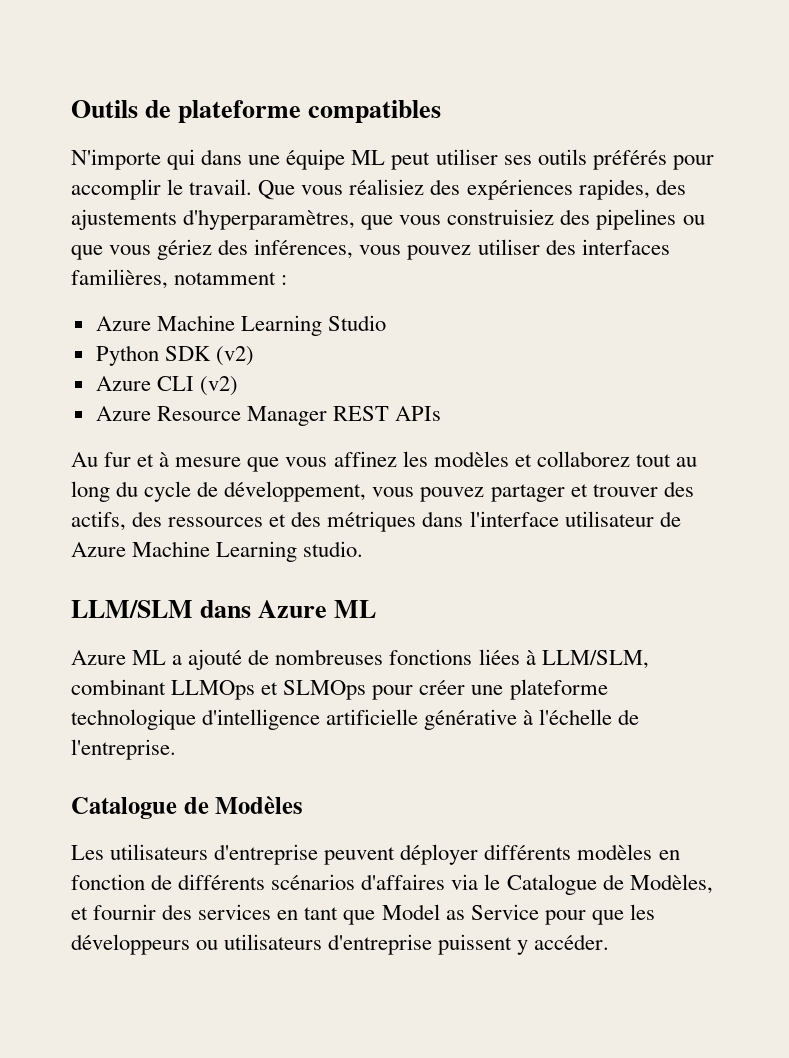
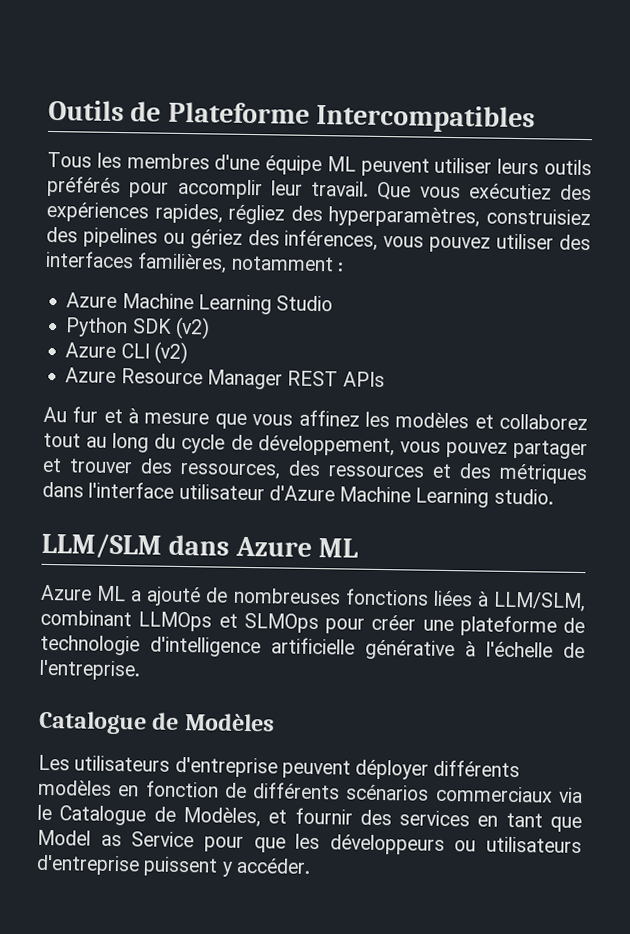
- Outils de plateforme compatibles
- N'importe qui dans une équipe ML peut utiliser ses outils préférés pour accomplir le travail.
+ Outils de Plateforme Intercompatibles
+ Tous les membres d'une équipe ML peuvent utiliser leurs outils préférés pour accomplir leur travail.
- Que vous réalisiez des expériences rapides, des ajustements d'hyperparamètres, que vous construisiez des pipelines ou que vous gériez des inférences, vous pouvez utiliser des interfaces familières, notamment :
+ Que vous exécutiez des expériences rapides, régliez des hyperparamètres, construisiez des pipelines ou gériez des inférences, vous pouvez utiliser des interfaces familières, notamment :
- Au fur et à mesure que vous affinez les modèles et collaborez tout au long du cycle de développement, vous pouvez partager et trouver des actifs, des ressources et des métriques dans l'interface utilisateur de Azure Machine Learning studio.
+ Au fur et à mesure que vous affinez les modèles et collaborez tout au long du cycle de développement, vous pouvez partager et trouver des ressources, des ressources et des métriques dans l'interface utilisateur d'Azure Machine Learning studio.
- Azure ML a ajouté de nombreuses fonctions liées à LLM/SLM, combinant LLMOps et SLMOps pour créer une plateforme technologique d'intelligence artificielle générative à l'échelle de l'entreprise.
+ Azure ML a ajouté de nombreuses fonctions liées à LLM/SLM, combinant LLMOps et SLMOps pour créer une plateforme de technologie d'intelligence artificielle générative à l'échelle de l'entreprise.
- Les utilisateurs d'entreprise peuvent déployer différents modèles en fonction de différents scénarios d'affaires via le Catalogue de Modèles, et fournir des services en tant que Model as Service pour que les développeurs ou utilisateurs d'entreprise puissent y accéder.
+ Les utilisateurs d'entreprise peuvent déployer différents modèles en fonction de différents scénarios commerciaux via le Catalogue de Modèles, et fournir des services en tant que Model as Service pour que les développeurs ou utilisateurs d'entreprise puissent y accéder.

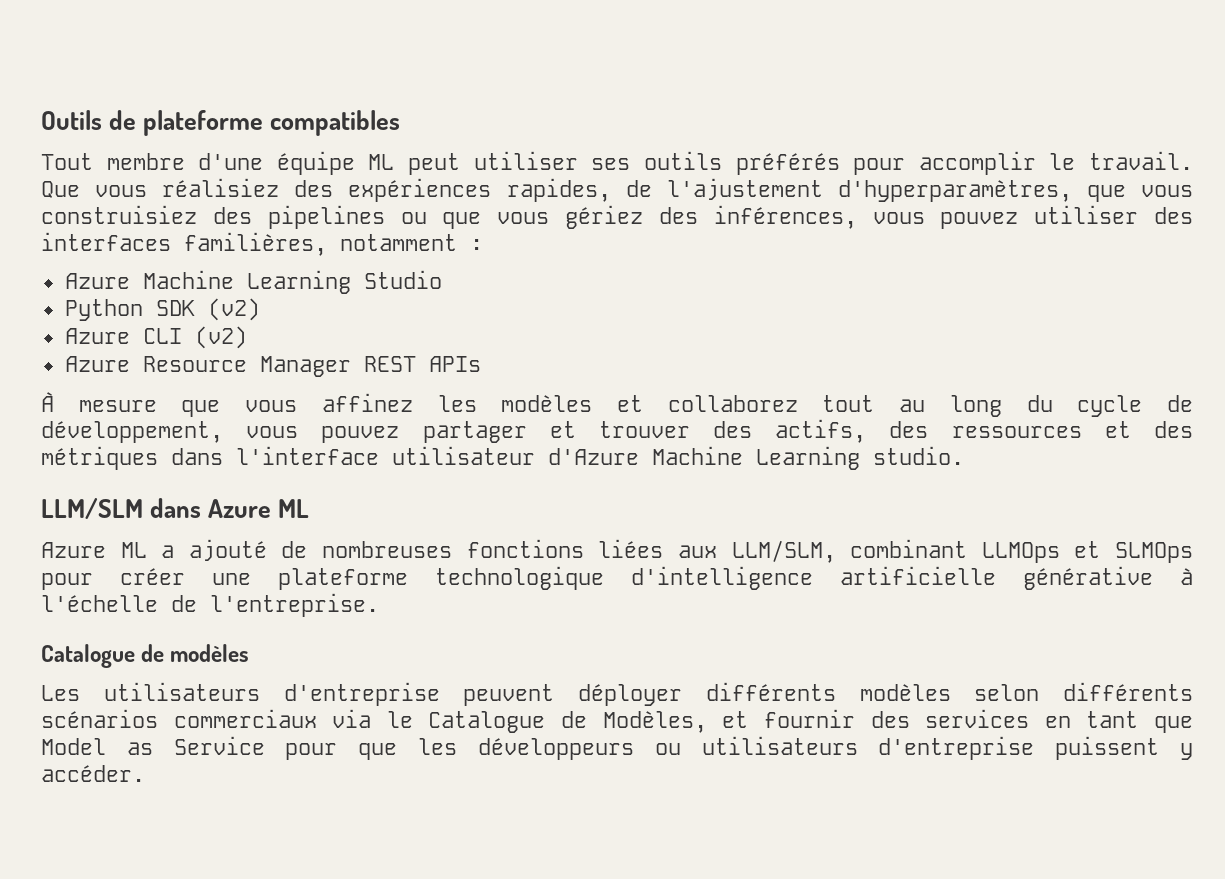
- Outils de Plateforme Intercompatibles
- Tous les membres d'une équipe ML peuvent utiliser leurs outils préférés pour accomplir leur travail.
+ Outils de plateforme compatibles
+ Tout membre d'une équipe ML peut utiliser ses outils préférés pour accomplir le travail.
- Que vous exécutiez des expériences rapides, régliez des hyperparamètres, construisiez des pipelines ou gériez des inférences, vous pouvez utiliser des interfaces familières, notamment :
+ Que vous réalisiez des expériences rapides, de l'ajustement d'hyperparamètres, que vous construisiez des pipelines ou que vous gériez des inférences, vous pouvez utiliser des interfaces familières, notamment :
- Au fur et à mesure que vous affinez les modèles et collaborez tout au long du cycle de développement, vous pouvez partager et trouver des ressources, des ressources et des métriques dans l'interface utilisateur d'Azure Machine Learning studio.
+ À mesure que vous affinez les modèles et collaborez tout au long du cycle de développement, vous pouvez partager et trouver des actifs, des ressources et des métriques dans l'interface utilisateur d'Azure Machine Learning studio.
- Azure ML a ajouté de nombreuses fonctions liées à LLM/SLM, combinant LLMOps et SLMOps pour créer une plateforme de technologie d'intelligence artificielle générative à l'échelle de l'entreprise.
+ Azure ML a ajouté de nombreuses fonctions liées aux LLM/SLM, combinant LLMOps et SLMOps pour créer une plateforme technologique d'intelligence artificielle générative à l'échelle de l'entreprise.
- Catalogue de Modèles
+ Catalogue de modèles
- Les utilisateurs d'entreprise peuvent déployer différents modèles en fonction de différents scénarios commerciaux via le Catalogue de Modèles, et fournir des services en tant que Model as Service pour que les développeurs ou utilisateurs d'entreprise puissent y accéder.
+ Les utilisateurs d'entreprise peuvent déployer différents modèles selon différents scénarios commerciaux via le Catalogue de Modèles, et fournir des services en tant que Model as Service pour que les développeurs ou utilisateurs d'entreprise puissent y accéder.

